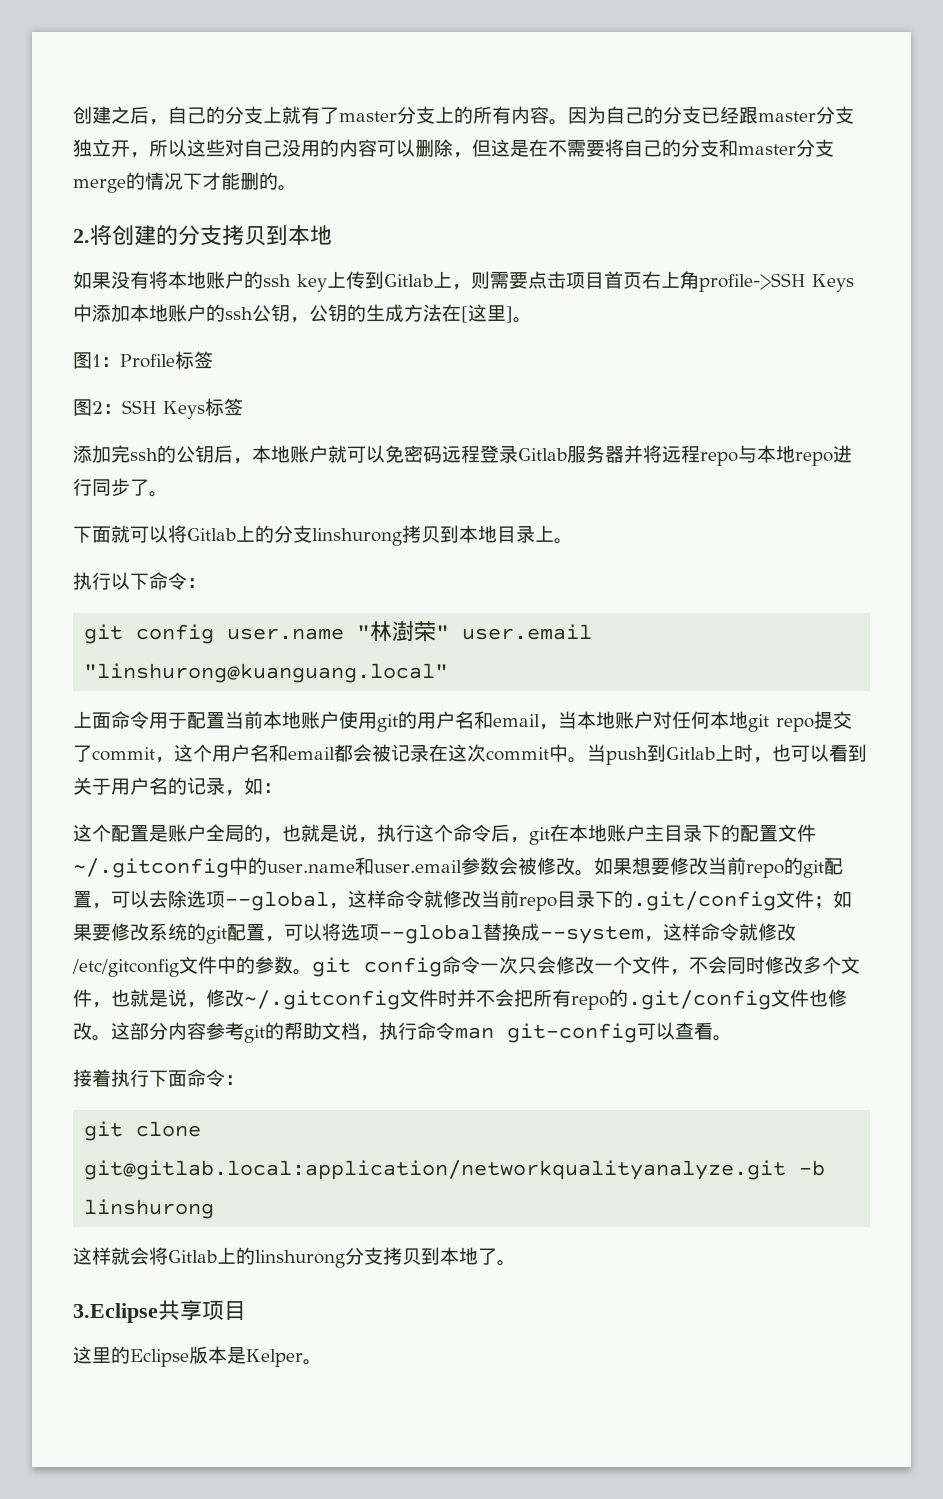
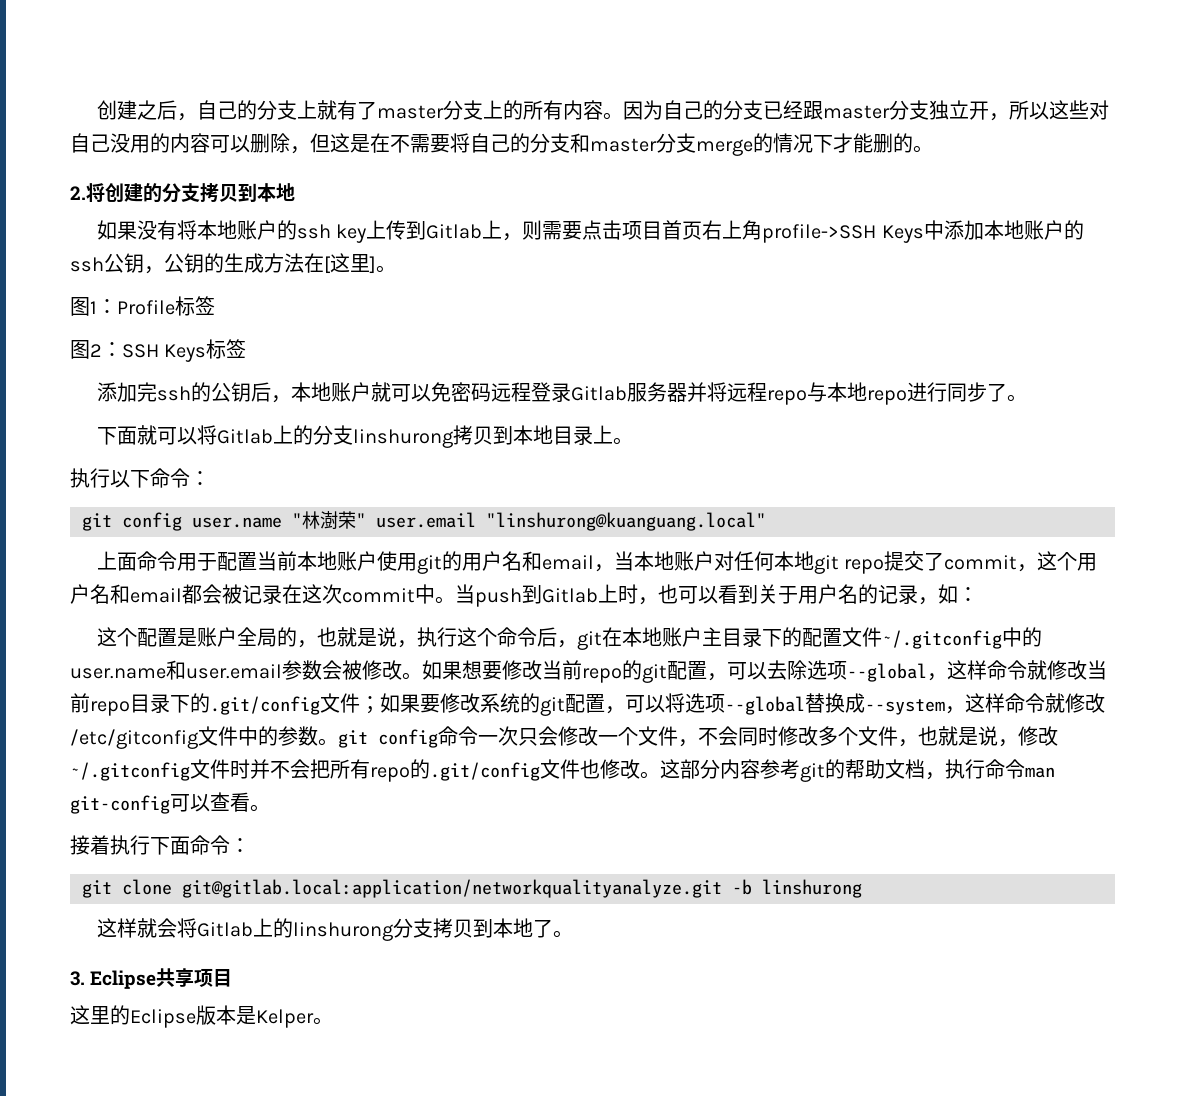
- 3.Eclipse共享项目
+ 3. Eclipse共享项目

